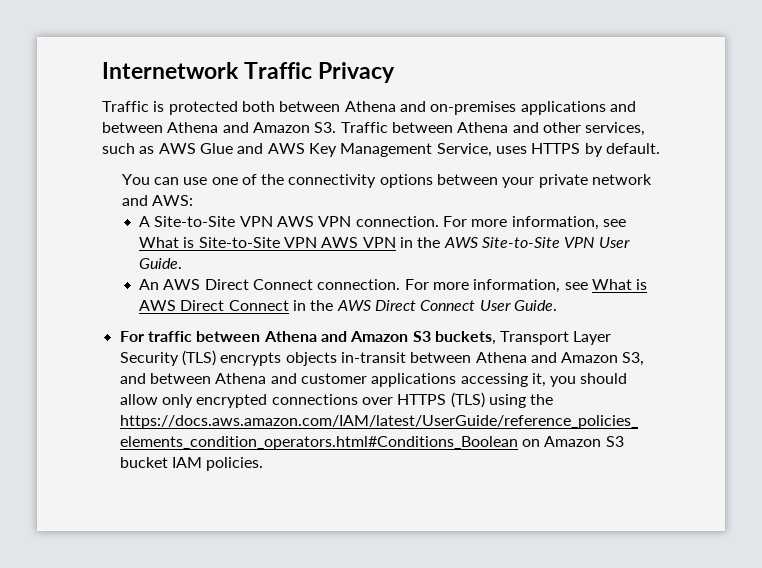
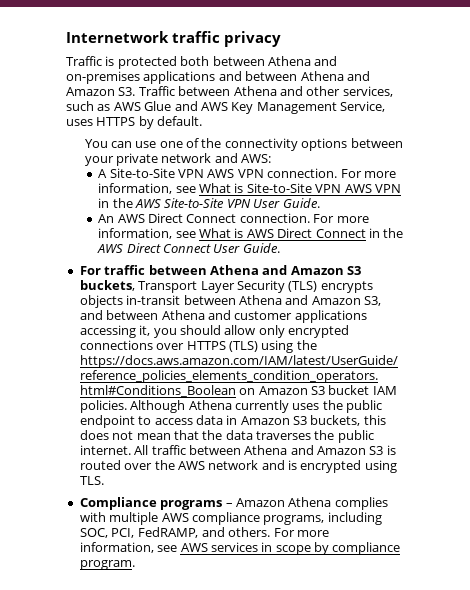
- Internetwork Traffic Privacy
+ Internetwork traffic privacy
+ Although Athena currently uses the public endpoint to access data in Amazon S3 buckets, this does not mean that the data traverses the public internet. All traffic between Athena and Amazon S3 is routed over the AWS network and is encrypted using TLS.
+ Compliance programs – Amazon Athena complies with multiple AWS compliance programs, including SOC, PCI, FedRAMP, and others. For more information, see AWS services in scope by compliance program.

